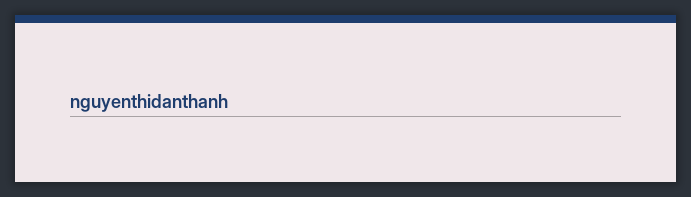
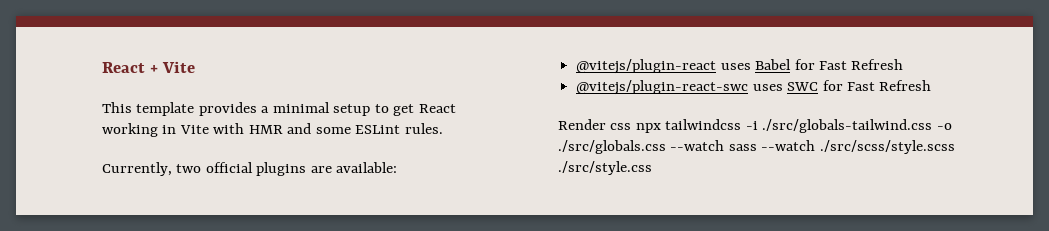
- nguyenthidanthanh
+ React + Vite
+ This template provides a minimal setup to get React working in Vite with HMR and some ESLint rules.
+ Currently, two official plugins are available:
+ @vitejs/plugin-react uses Babel for Fast Refresh
+ @vitejs/plugin-react-swc uses SWC for Fast Refresh
+ Render css npx tailwindcss -i ./src/globals-tailwind.css -o ./src/globals.css --watch sass --watch ./src/scss/style.scss ./src/style.css

